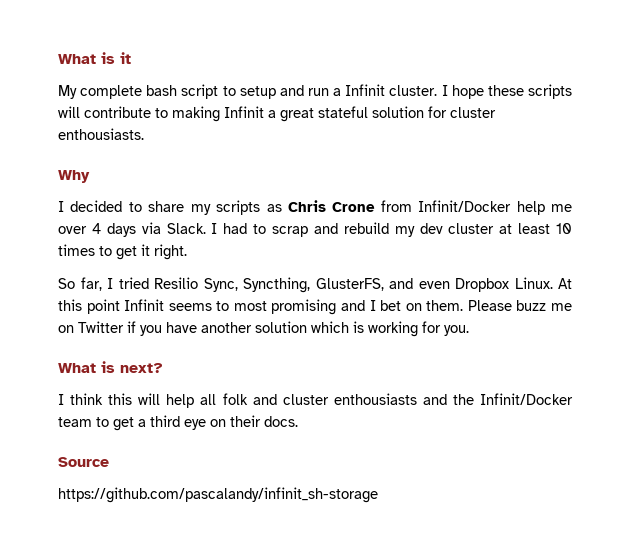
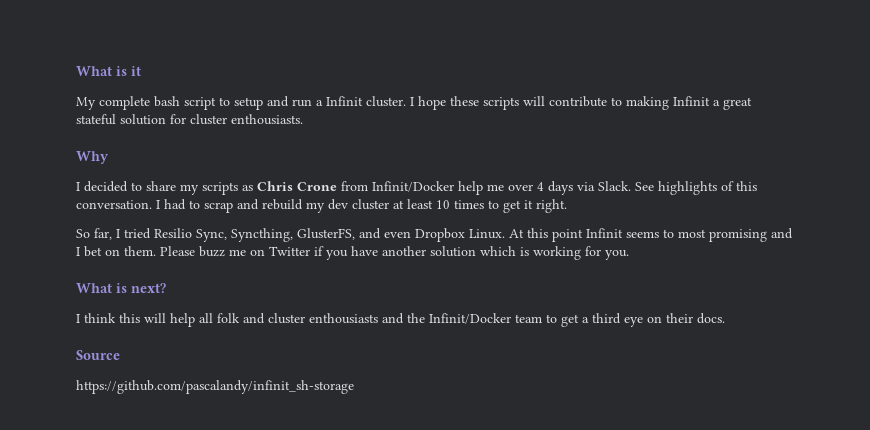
+ See highlights of this conversation.

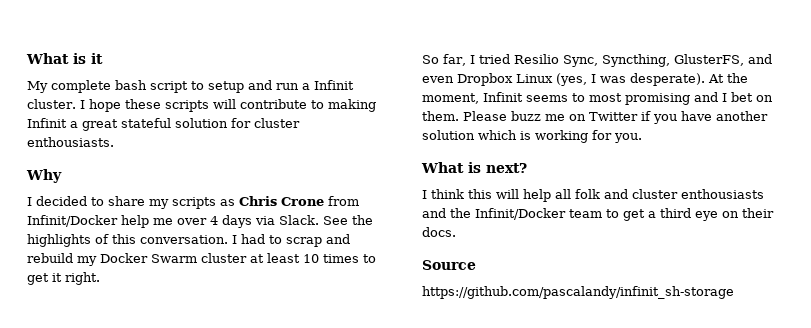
- See highlights of this conversation.
+ See the highlights of this conversation.
- I had to scrap and rebuild my dev cluster at least 10 times to get it right.
+ I had to scrap and rebuild my Docker Swarm cluster at least 10 times to get it right.
- So far, I tried Resilio Sync, Syncthing, GlusterFS, and even Dropbox Linux. At this point Infinit seems to most promising and I bet on them.
+ So far, I tried Resilio Sync, Syncthing, GlusterFS, and even Dropbox Linux (yes, I was desperate). At the moment, Infinit seems to most promising and I bet on them.

